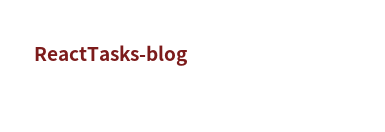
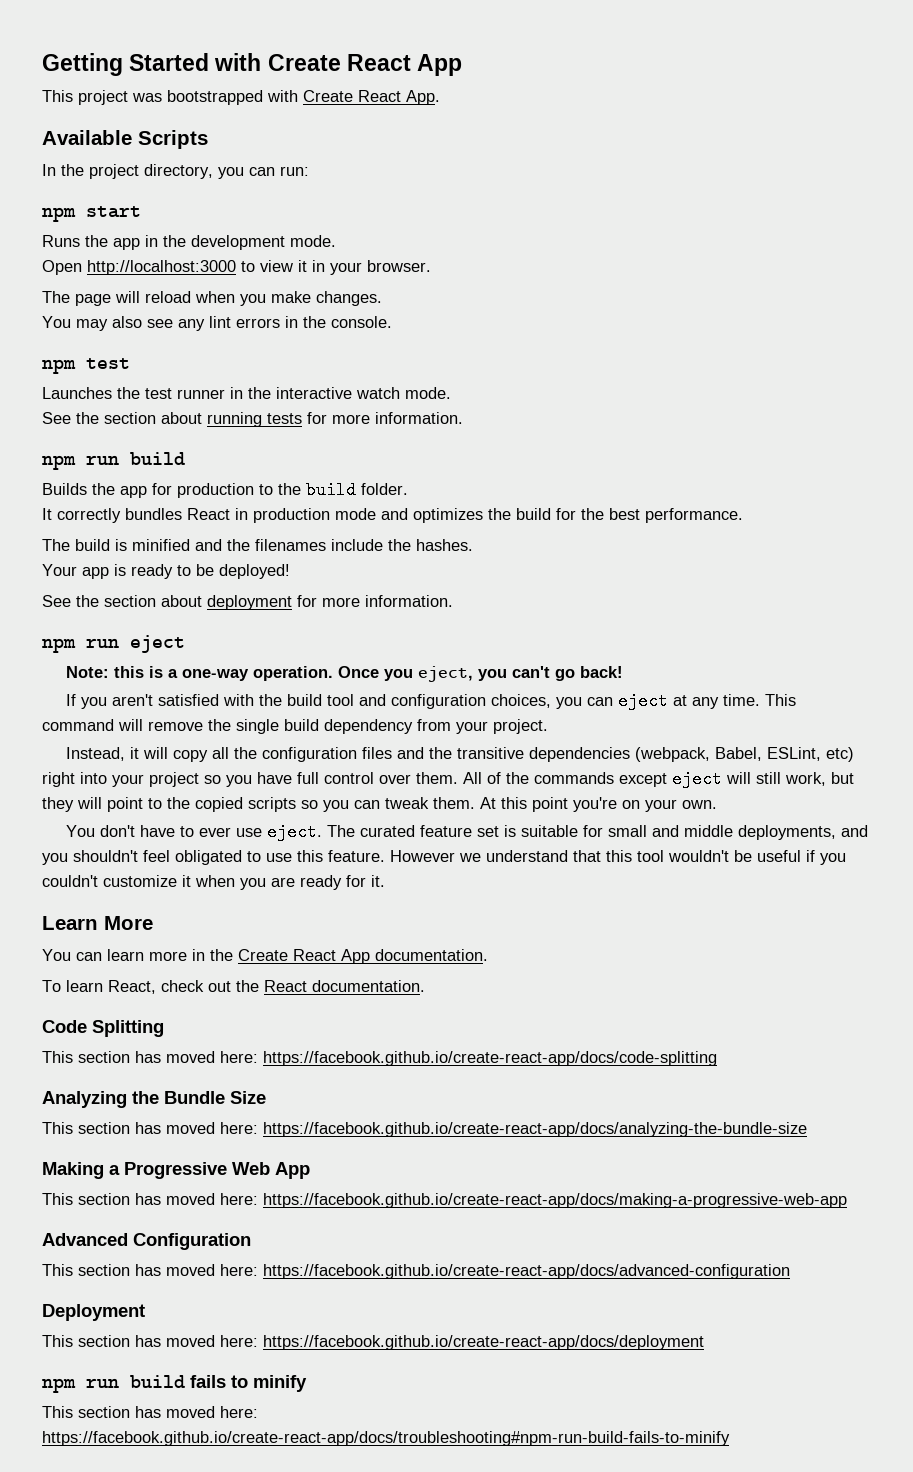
- ReactTasks-blog
+ Getting Started with Create React App
+ This project was bootstrapped with Create React App.
+ Available Scripts
+ In the project directory, you can run:
+ npm start
+ Runs the app in the development mode.
+ Open http://localhost:3000 to view it in your browser.
+ The page will reload when you make changes.
+ You may also see any lint errors in the console.
+ npm test
+ Launches the test runner in the interactive watch mode.
+ See the section about running tests for more information.
+ npm run build
+ Builds the app for production to the build folder.
+ It correctly bundles React in production mode and optimizes the build for the best performance.
+ The build is minified and the filenames include the hashes.
+ Your app is ready to be deployed!
+ See the section about deployment for more information.
+ npm run eject
+ Note: this is a one-way operation. Once you eject, you can't go back!
+ If you aren't satisfied with the build tool and configuration choices, you can eject at any time. This command will remove the single build dependency from your project.
+ Instead, it will copy all the configuration files and the transitive dependencies (webpack, Babel, ESLint, etc) right into your project so you have full control over them. All of the commands except eject will still work, but they will point to the copied scripts so you can tweak them. At this point you're on your own.
+ You don't have to ever use eject. The curated feature set is suitable for small and middle deployments, and you shouldn't feel obligated to use this feature. However we understand that this tool wouldn't be useful if you couldn't customize it when you are ready for it.
+ Learn More
+ You can learn more in the Create React App documentation.
+ To learn React, check out the React documentation.
+ Code Splitting
+ This section has moved here: https://facebook.github.io/create-react-app/docs/code-splitting
+ Analyzing the Bundle Size
+ This section has moved here: https://facebook.github.io/create-react-app/docs/analyzing-the-bundle-size
+ Making a Progressive Web App
+ This section has moved here: https://facebook.github.io/create-react-app/docs/making-a-progressive-web-app
+ Advanced Configuration
+ This section has moved here: https://facebook.github.io/create-react-app/docs/advanced-configuration
+ Deployment
+ This section has moved here: https://facebook.github.io/create-react-app/docs/deployment
+ npm run build fails to minify
+ This section has moved here: https://facebook.github.io/create-react-app/docs/troubleshooting#npm-run-build-fails-to-minify

